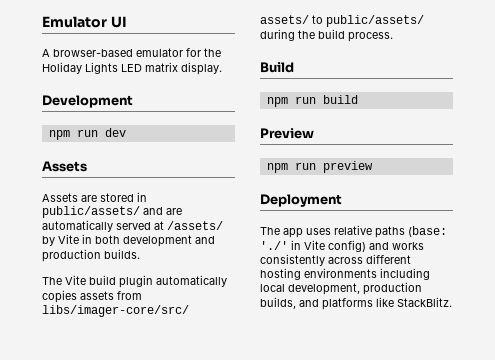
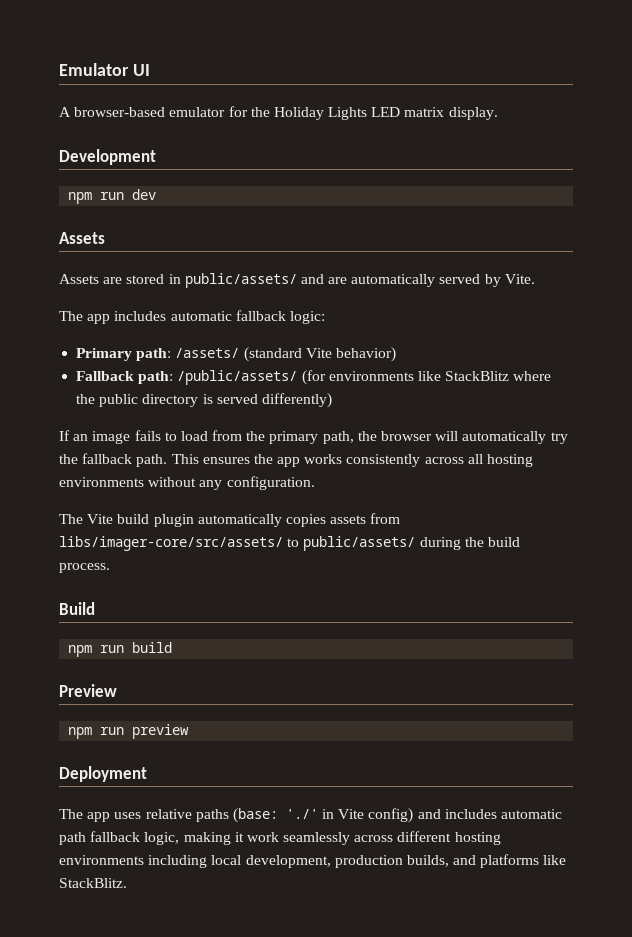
- Assets are stored in public/assets/ and are automatically served at /assets/ by Vite in both development and production builds.
+ Assets are stored in public/assets/ and are automatically served by Vite.
+ The app includes automatic fallback logic:
+ Primary path: /assets/ (standard Vite behavior)
+ Fallback path: /public/assets/ (for environments like StackBlitz where the public directory is served differently)
+ If an image fails to load from the primary path, the browser will automatically try the fallback path. This ensures the app works consistently across all hosting environments without any configuration.
- The app uses relative paths (base: './' in Vite config) and works consistently across different hosting environments including local development, production builds, and platforms like StackBlitz.
+ The app uses relative paths (base: './' in Vite config) and includes automatic path fallback logic, making it work seamlessly across different hosting environments including local development, production builds, and platforms like StackBlitz.

